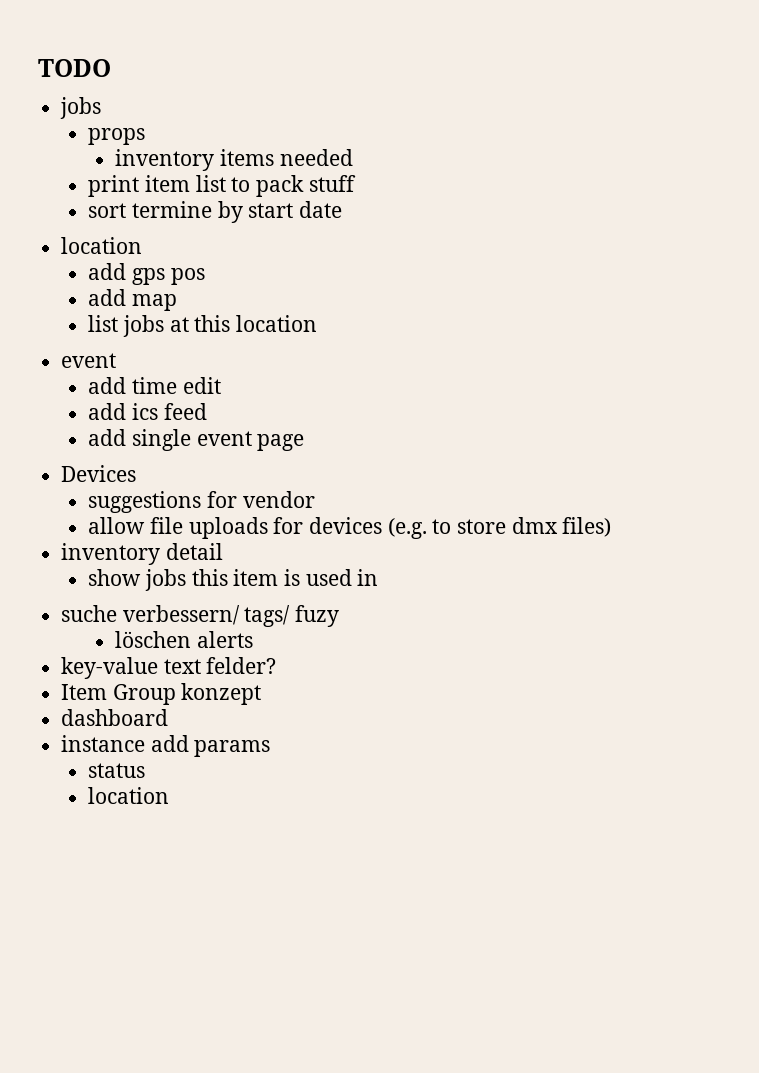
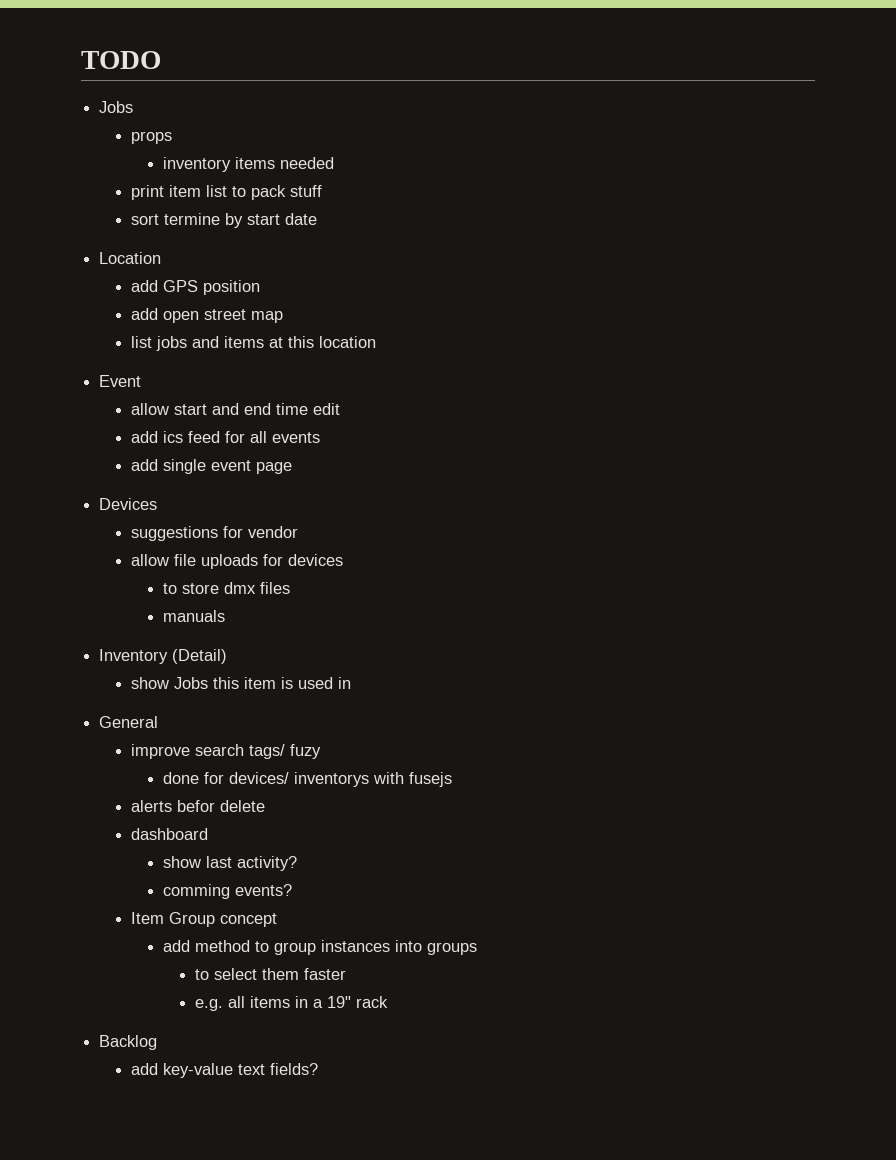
  TODO
- jobs
+ Jobs
  sort termine by start date
- location
- add gps pos
- add map
+ Location
+ add GPS position
+ add open street map
- list jobs at this location
- event
- add time edit
+ list jobs and items at this location
+ Event
+ allow start and end time edit
- add ics feed
+ add ics feed for all events
- allow file uploads for devices (e.g. to store dmx files)
- inventory detail
- show jobs this item is used in
+ allow file uploads for devices
+ to store dmx files
+ manuals
+ Inventory (Detail)
+ show Jobs this item is used in
- suche verbessern/ tags/ fuzy
+ General
+ improve search tags/ fuzy
- löschen alerts
- key-value text felder?
- Item Group konzept
+ done for devices/ inventorys with fusejs
+ alerts befor delete
  dashboard
- instance add params
- status
- location
+ show last activity?
+ comming events?
+ Item Group concept
+ add method to group instances into groups
+ to select them faster
+ e.g. all items in a 19" rack
+ Backlog
+ add key-value text fields?

